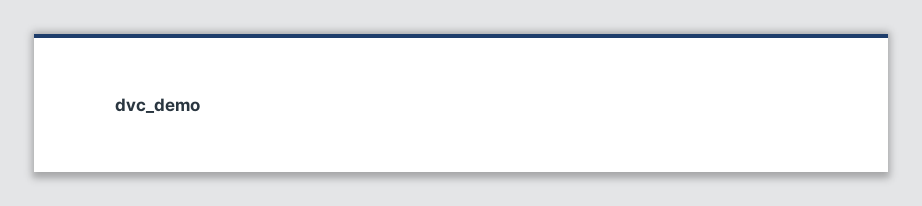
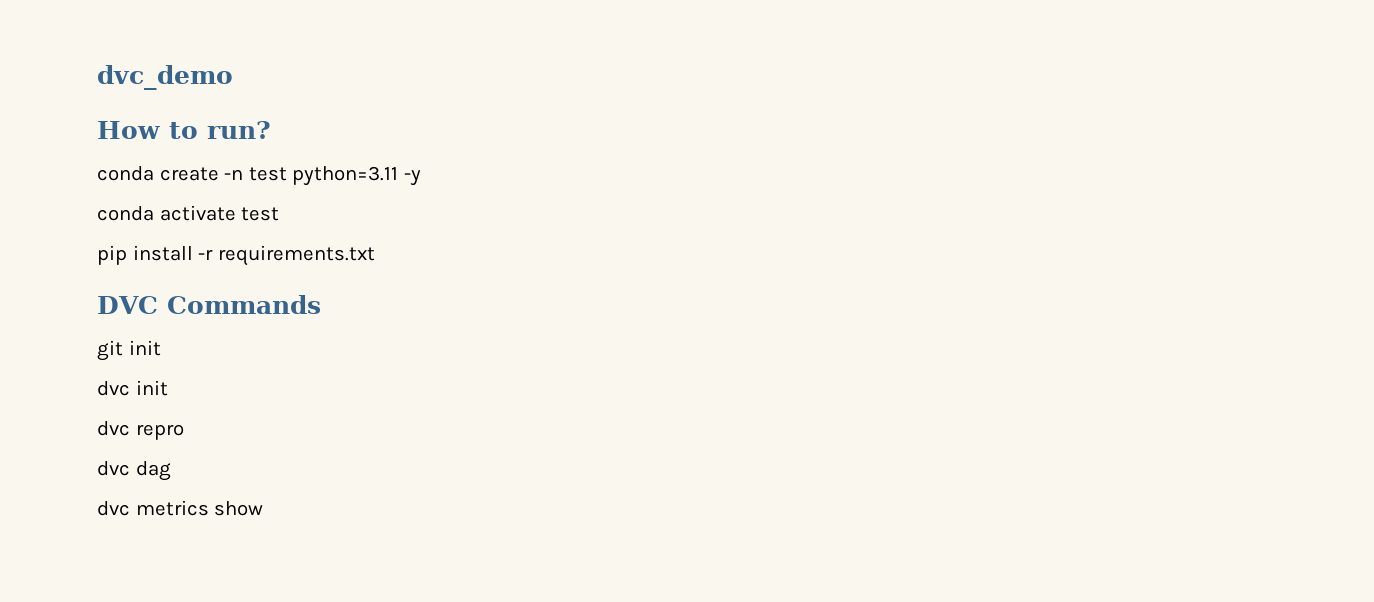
+ How to run?
+ conda create -n test python=3.11 -y
+ conda activate test
+ pip install -r requirements.txt
+ DVC Commands
+ git init
+ dvc init
+ dvc repro
+ dvc dag
+ dvc metrics show

